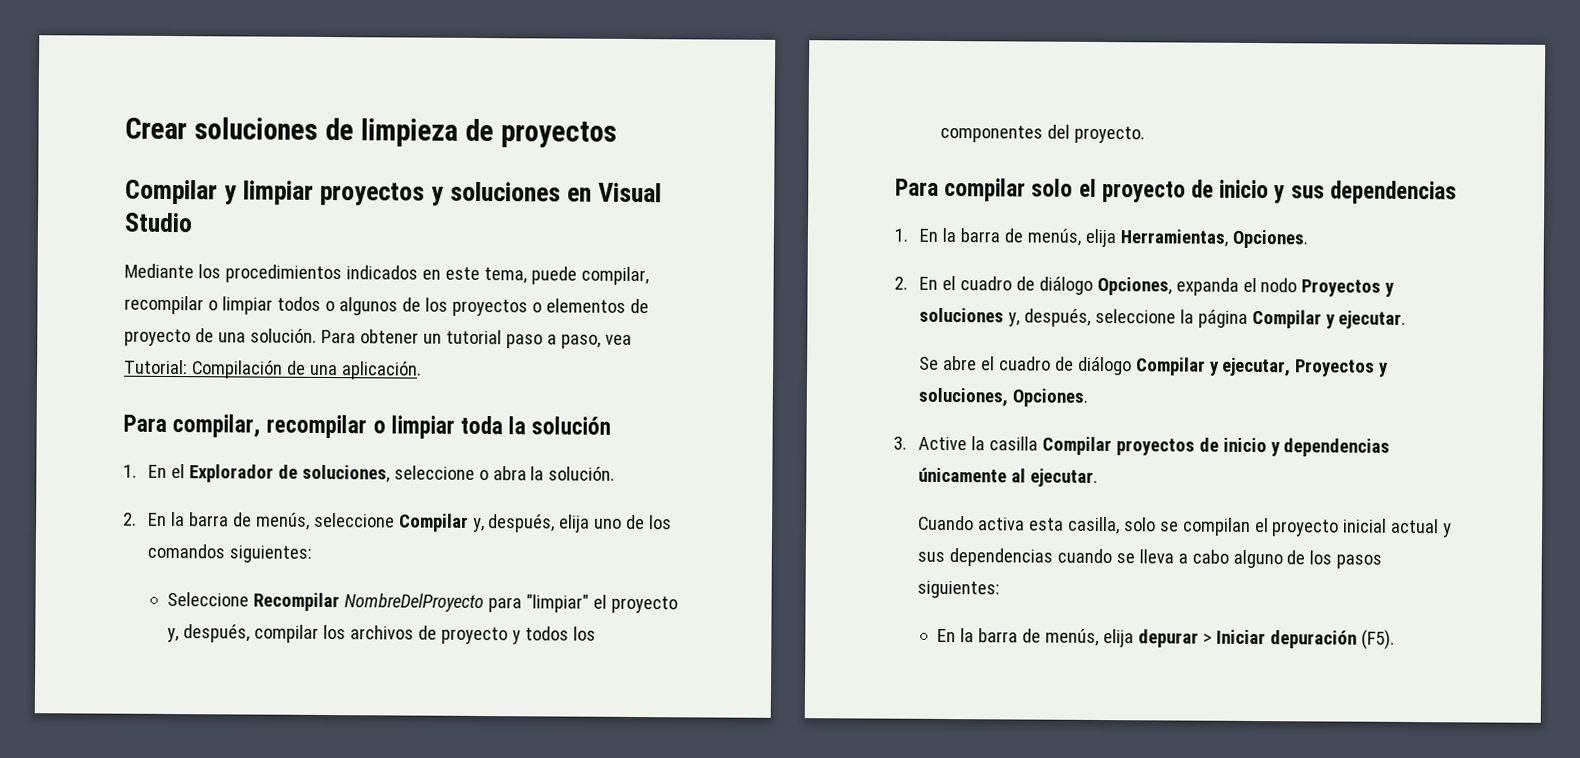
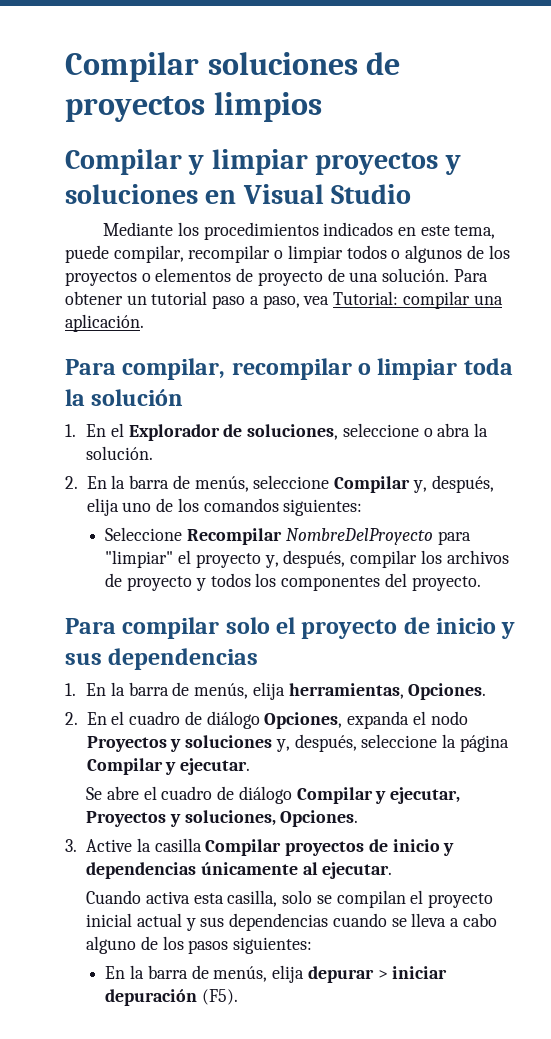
- Crear soluciones de limpieza de proyectos
+ Compilar soluciones de proyectos limpios
- Para obtener un tutorial paso a paso, vea Tutorial: Compilación de una aplicación.
+ Para obtener un tutorial paso a paso, vea Tutorial: compilar una aplicación.
- 1. En la barra de menús, elija Herramientas, Opciones.
+ 1. En la barra de menús, elija herramientas, Opciones.
- En la barra de menús, elija depurar > Iniciar depuración (F5).
+ En la barra de menús, elija depurar > iniciar depuración (F5).

